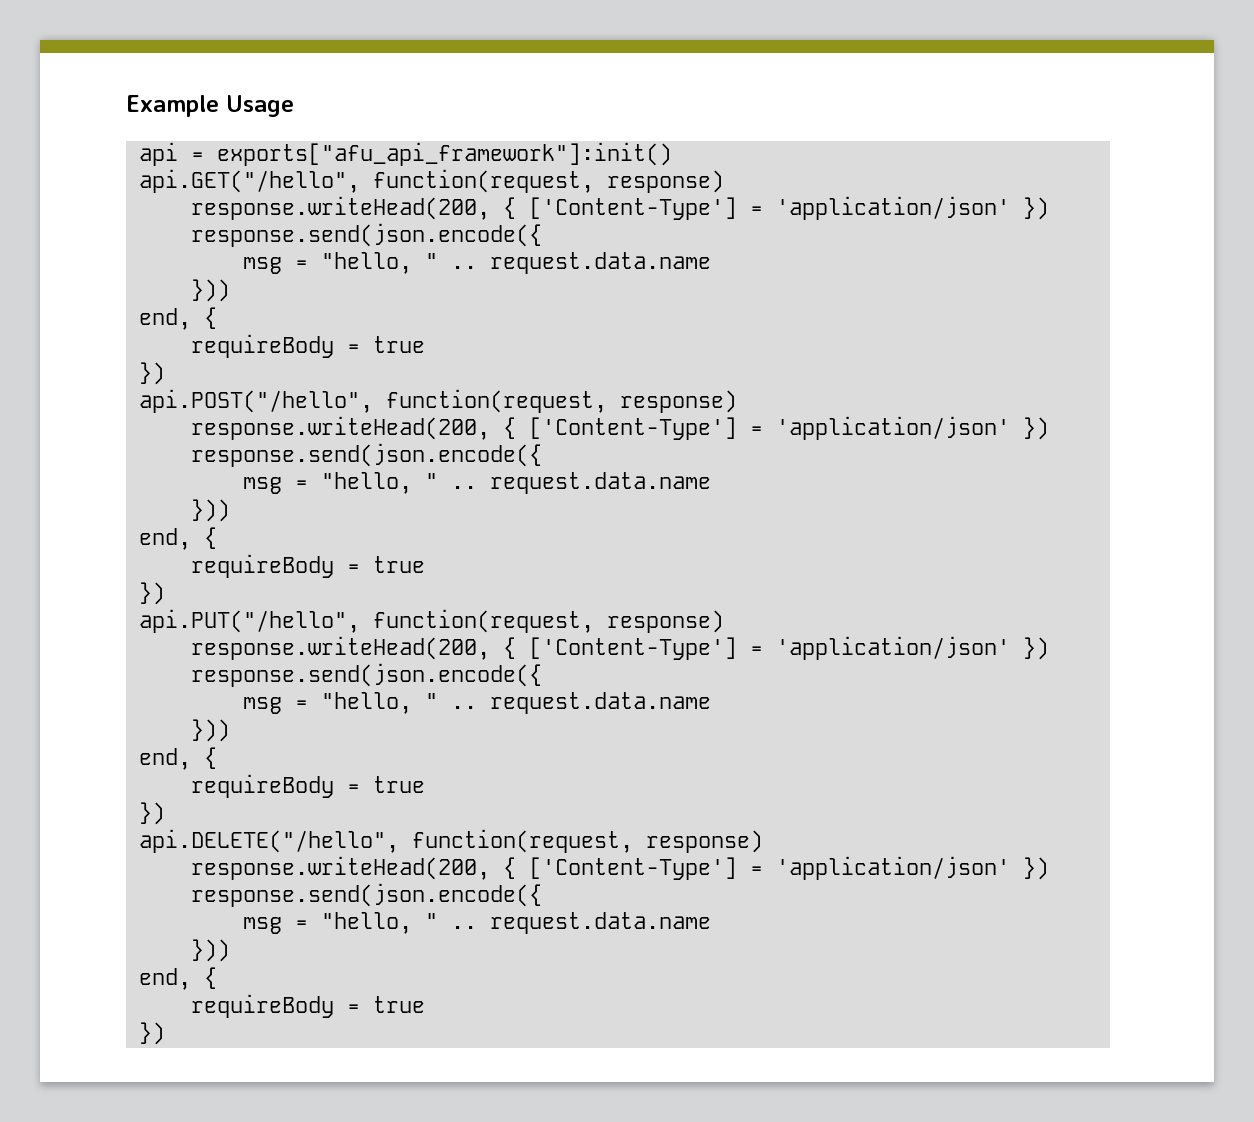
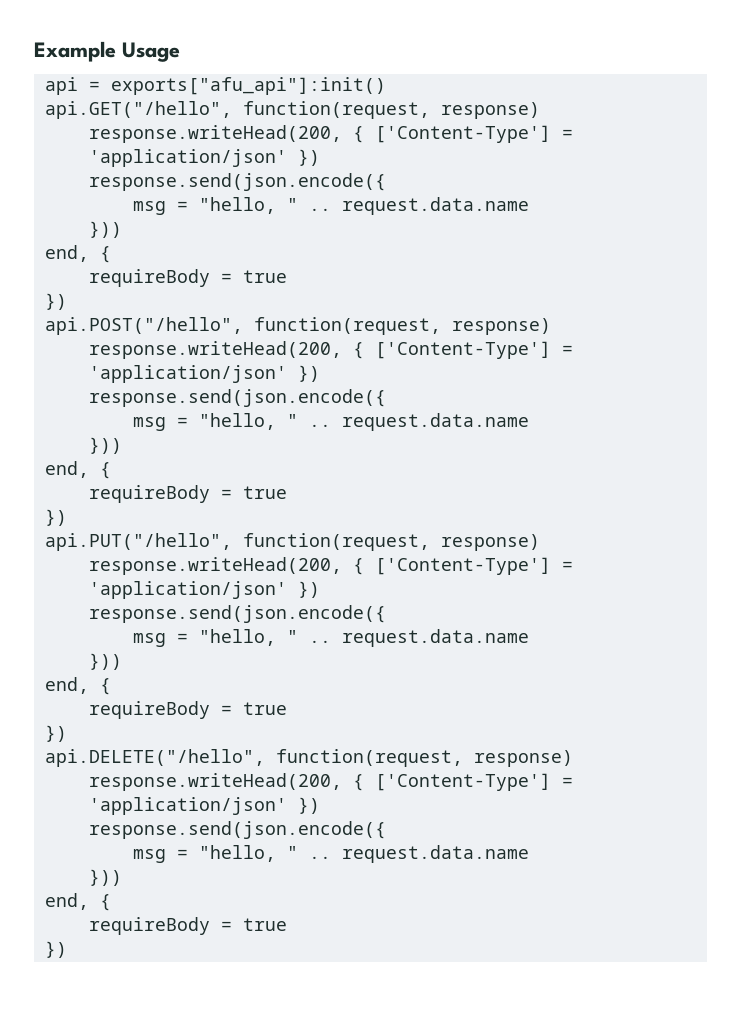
- api = exports["afu_api_framework"]:init()
+ api = exports["afu_api"]:init()

